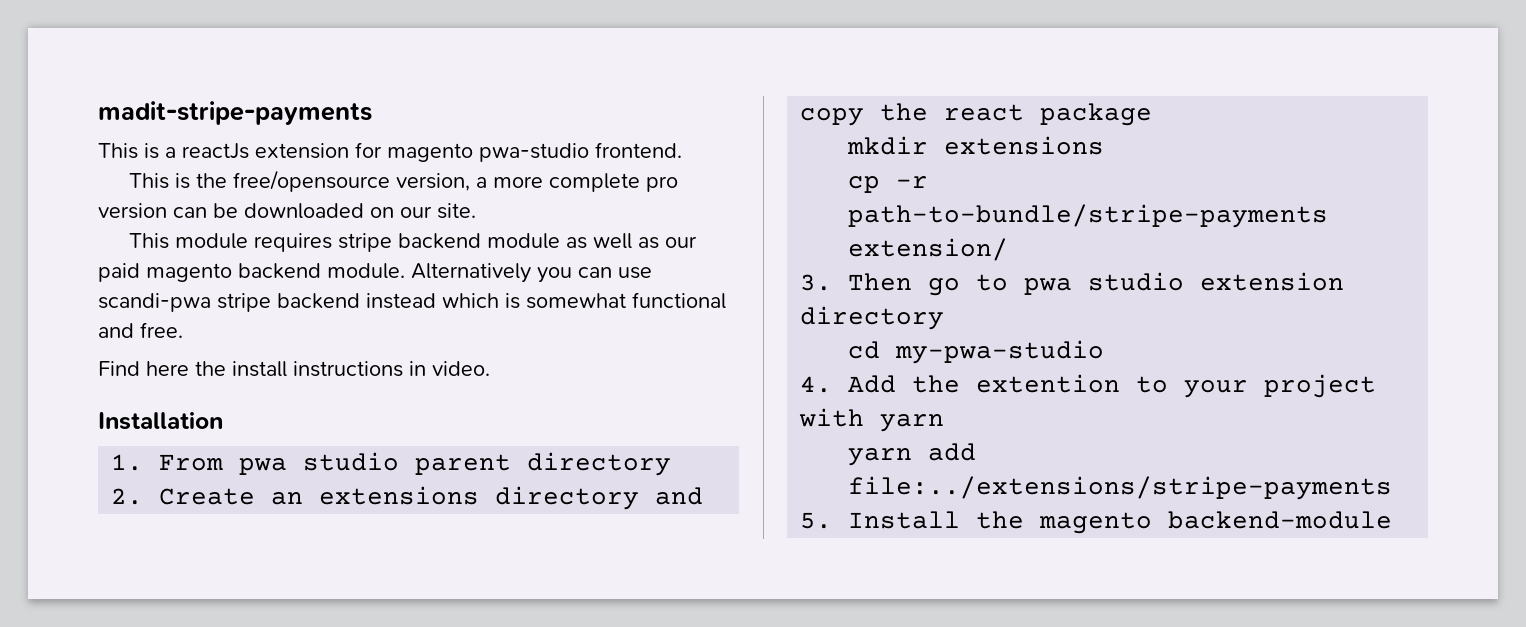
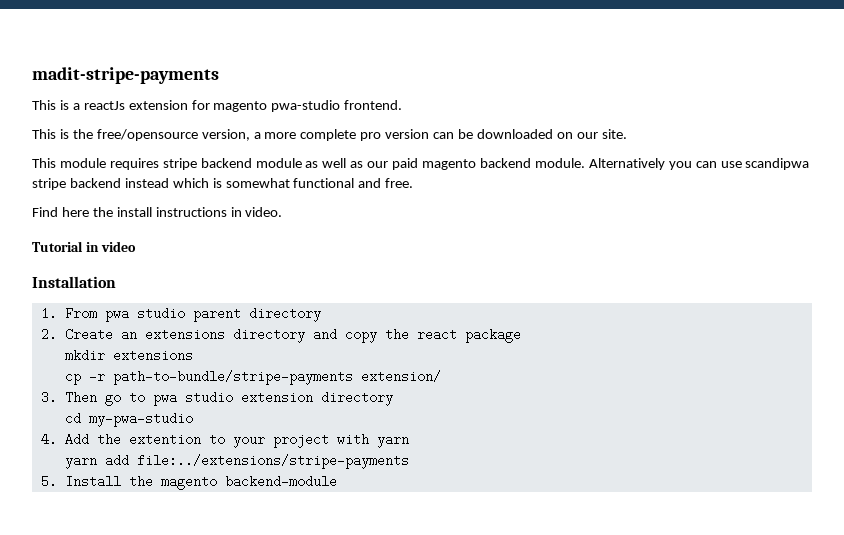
- Alternatively you can use scandi-pwa stripe backend instead which is somewhat functional and free.
+ Alternatively you can use scandipwa stripe backend instead which is somewhat functional and free.
+ Tutorial in video

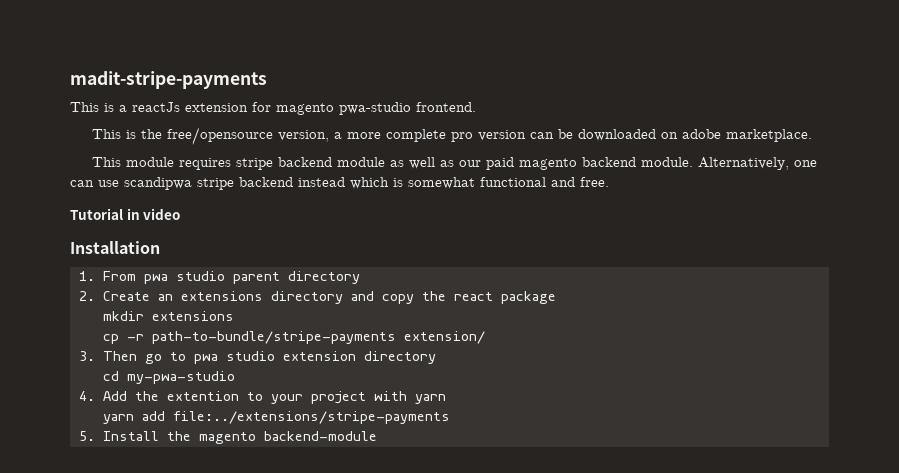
- This is the free/opensource version, a more complete pro version can be downloaded on our site.
+ This is the free/opensource version, a more complete pro version can be downloaded on adobe marketplace.
- Alternatively you can use scandipwa stripe backend instead which is somewhat functional and free.
+ Alternatively, one can use scandipwa stripe backend instead which is somewhat functional and free.
- Find here the install instructions in video.

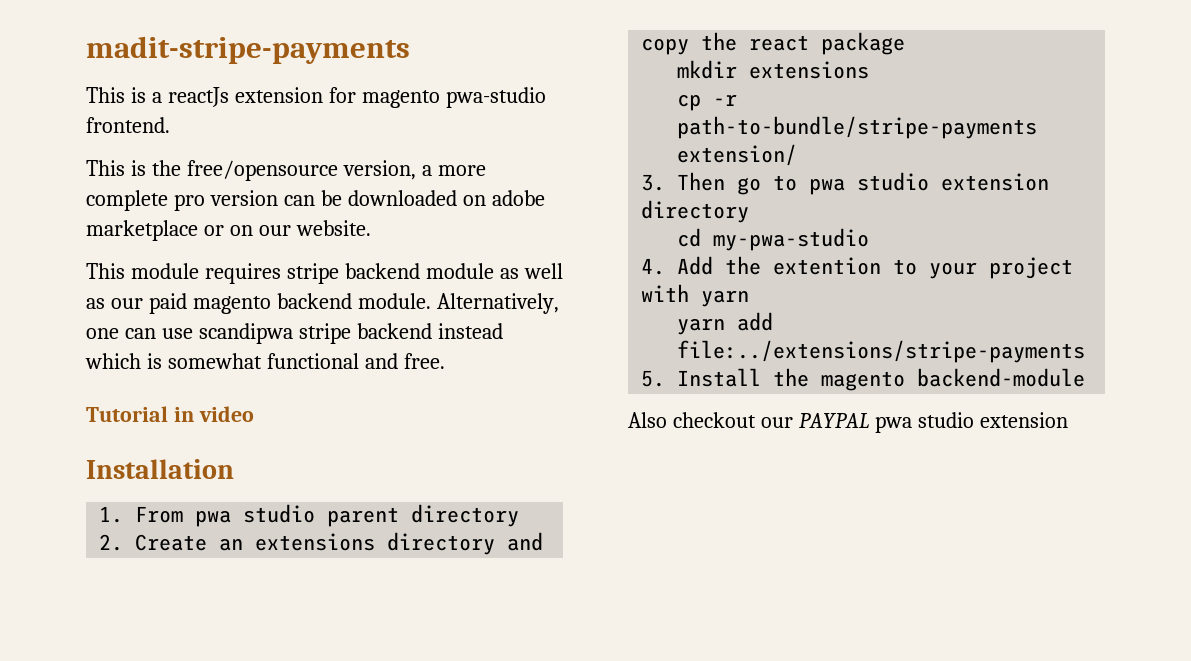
- This is the free/opensource version, a more complete pro version can be downloaded on adobe marketplace.
+ This is the free/opensource version, a more complete pro version can be downloaded on adobe marketplace or on our website.
+ Also checkout our PAYPAL pwa studio extension

